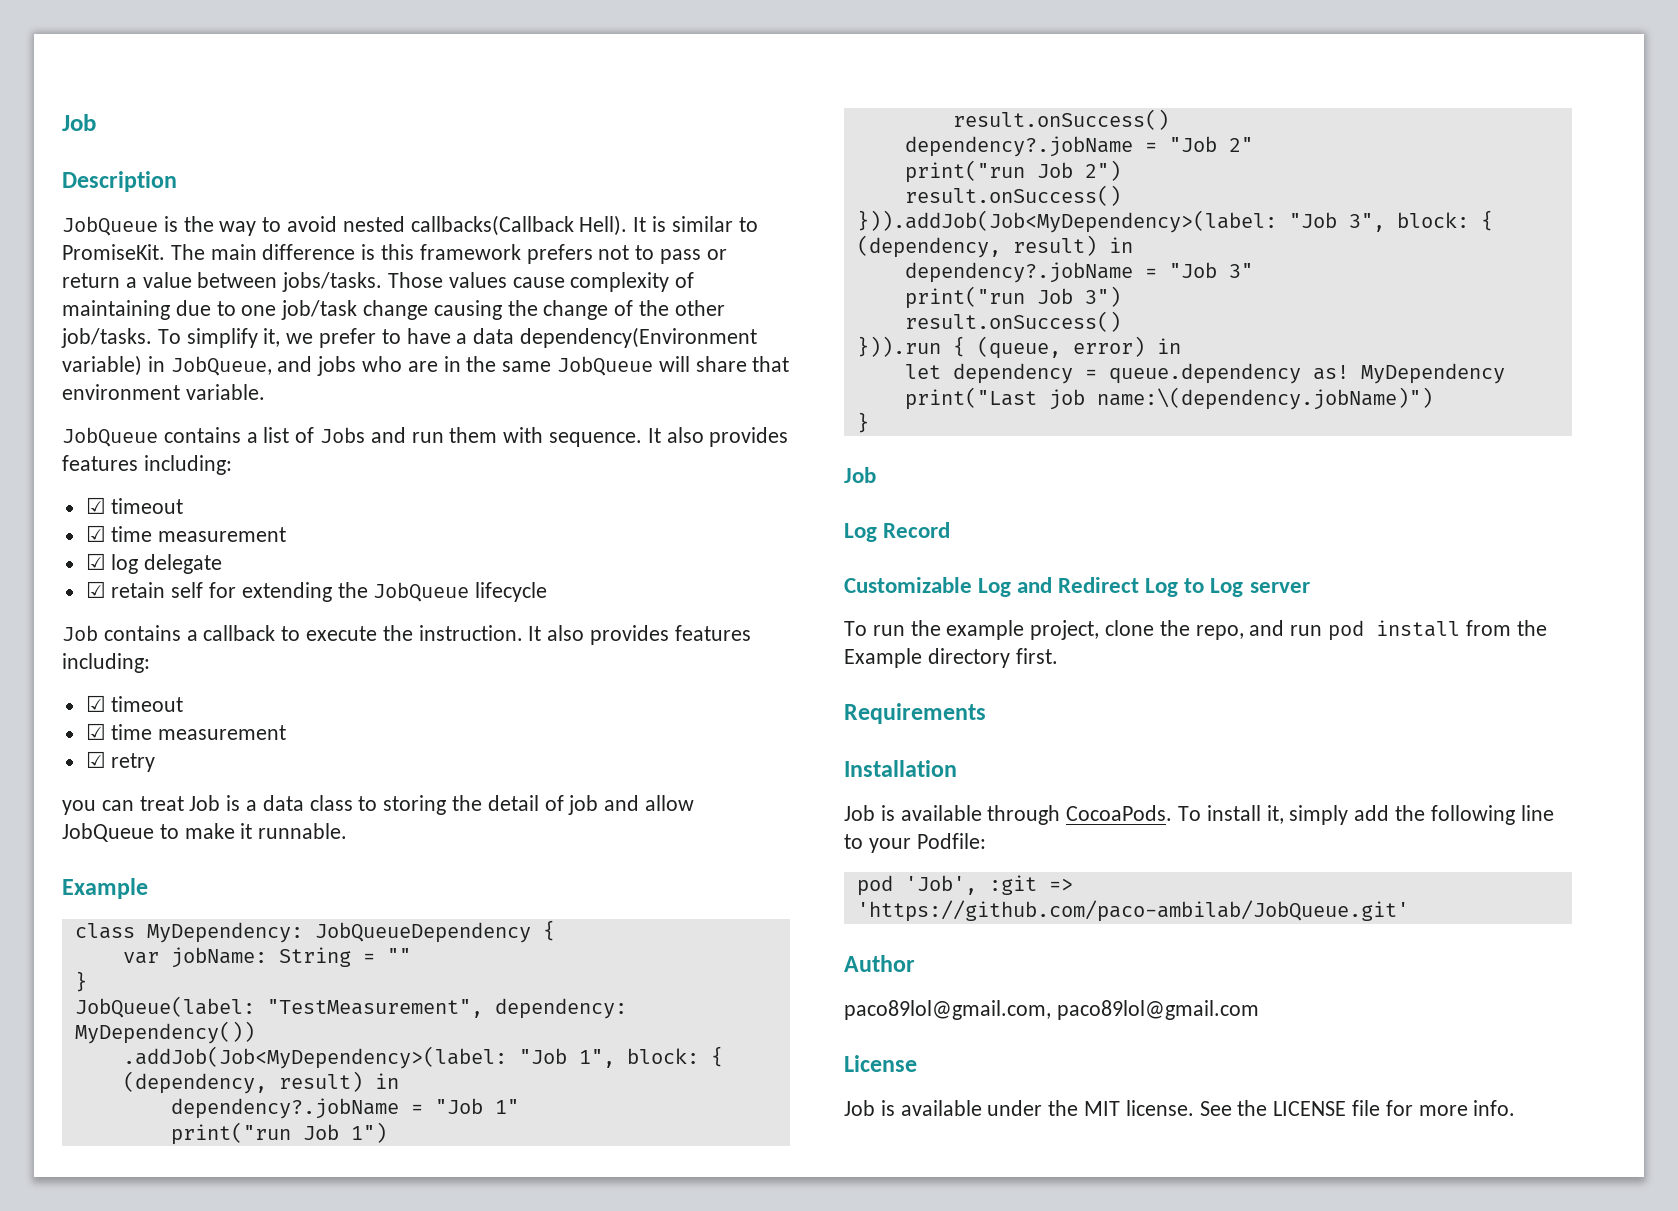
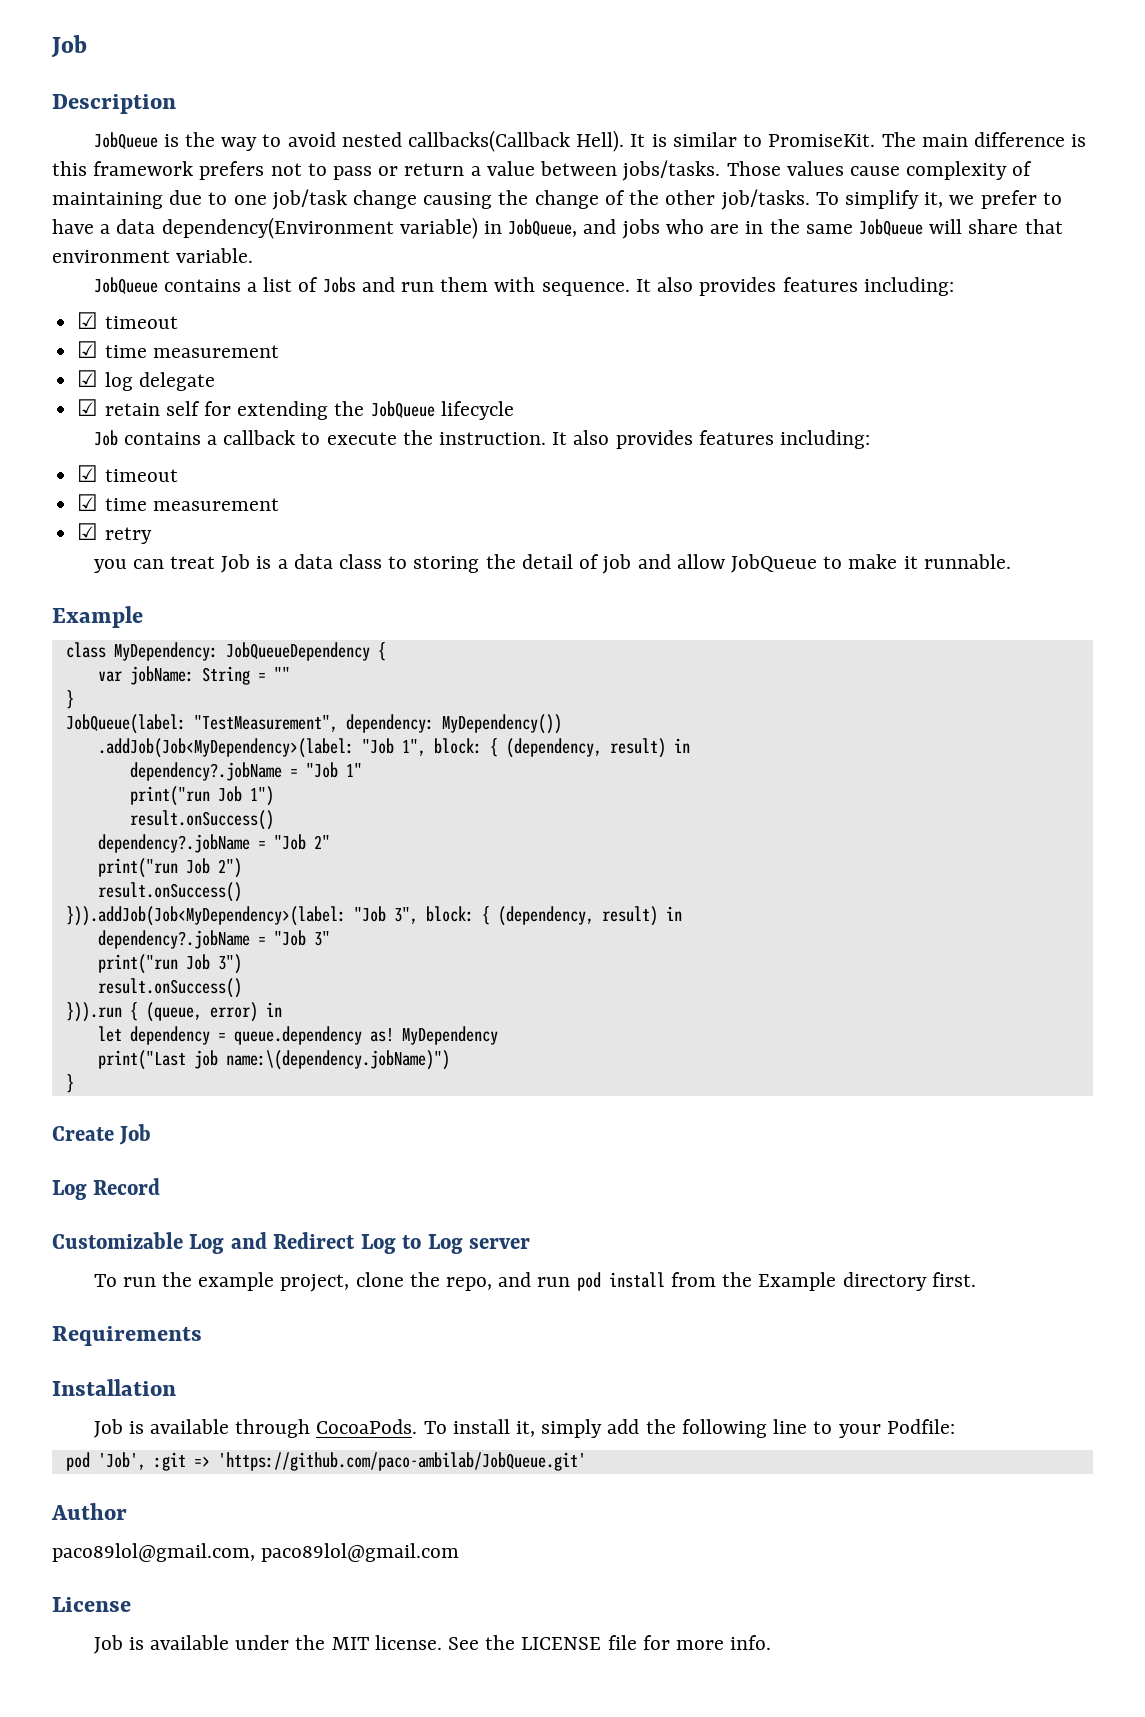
  print("Last job name:\(dependency.jobName)")
  }
- Job
+ Create Job

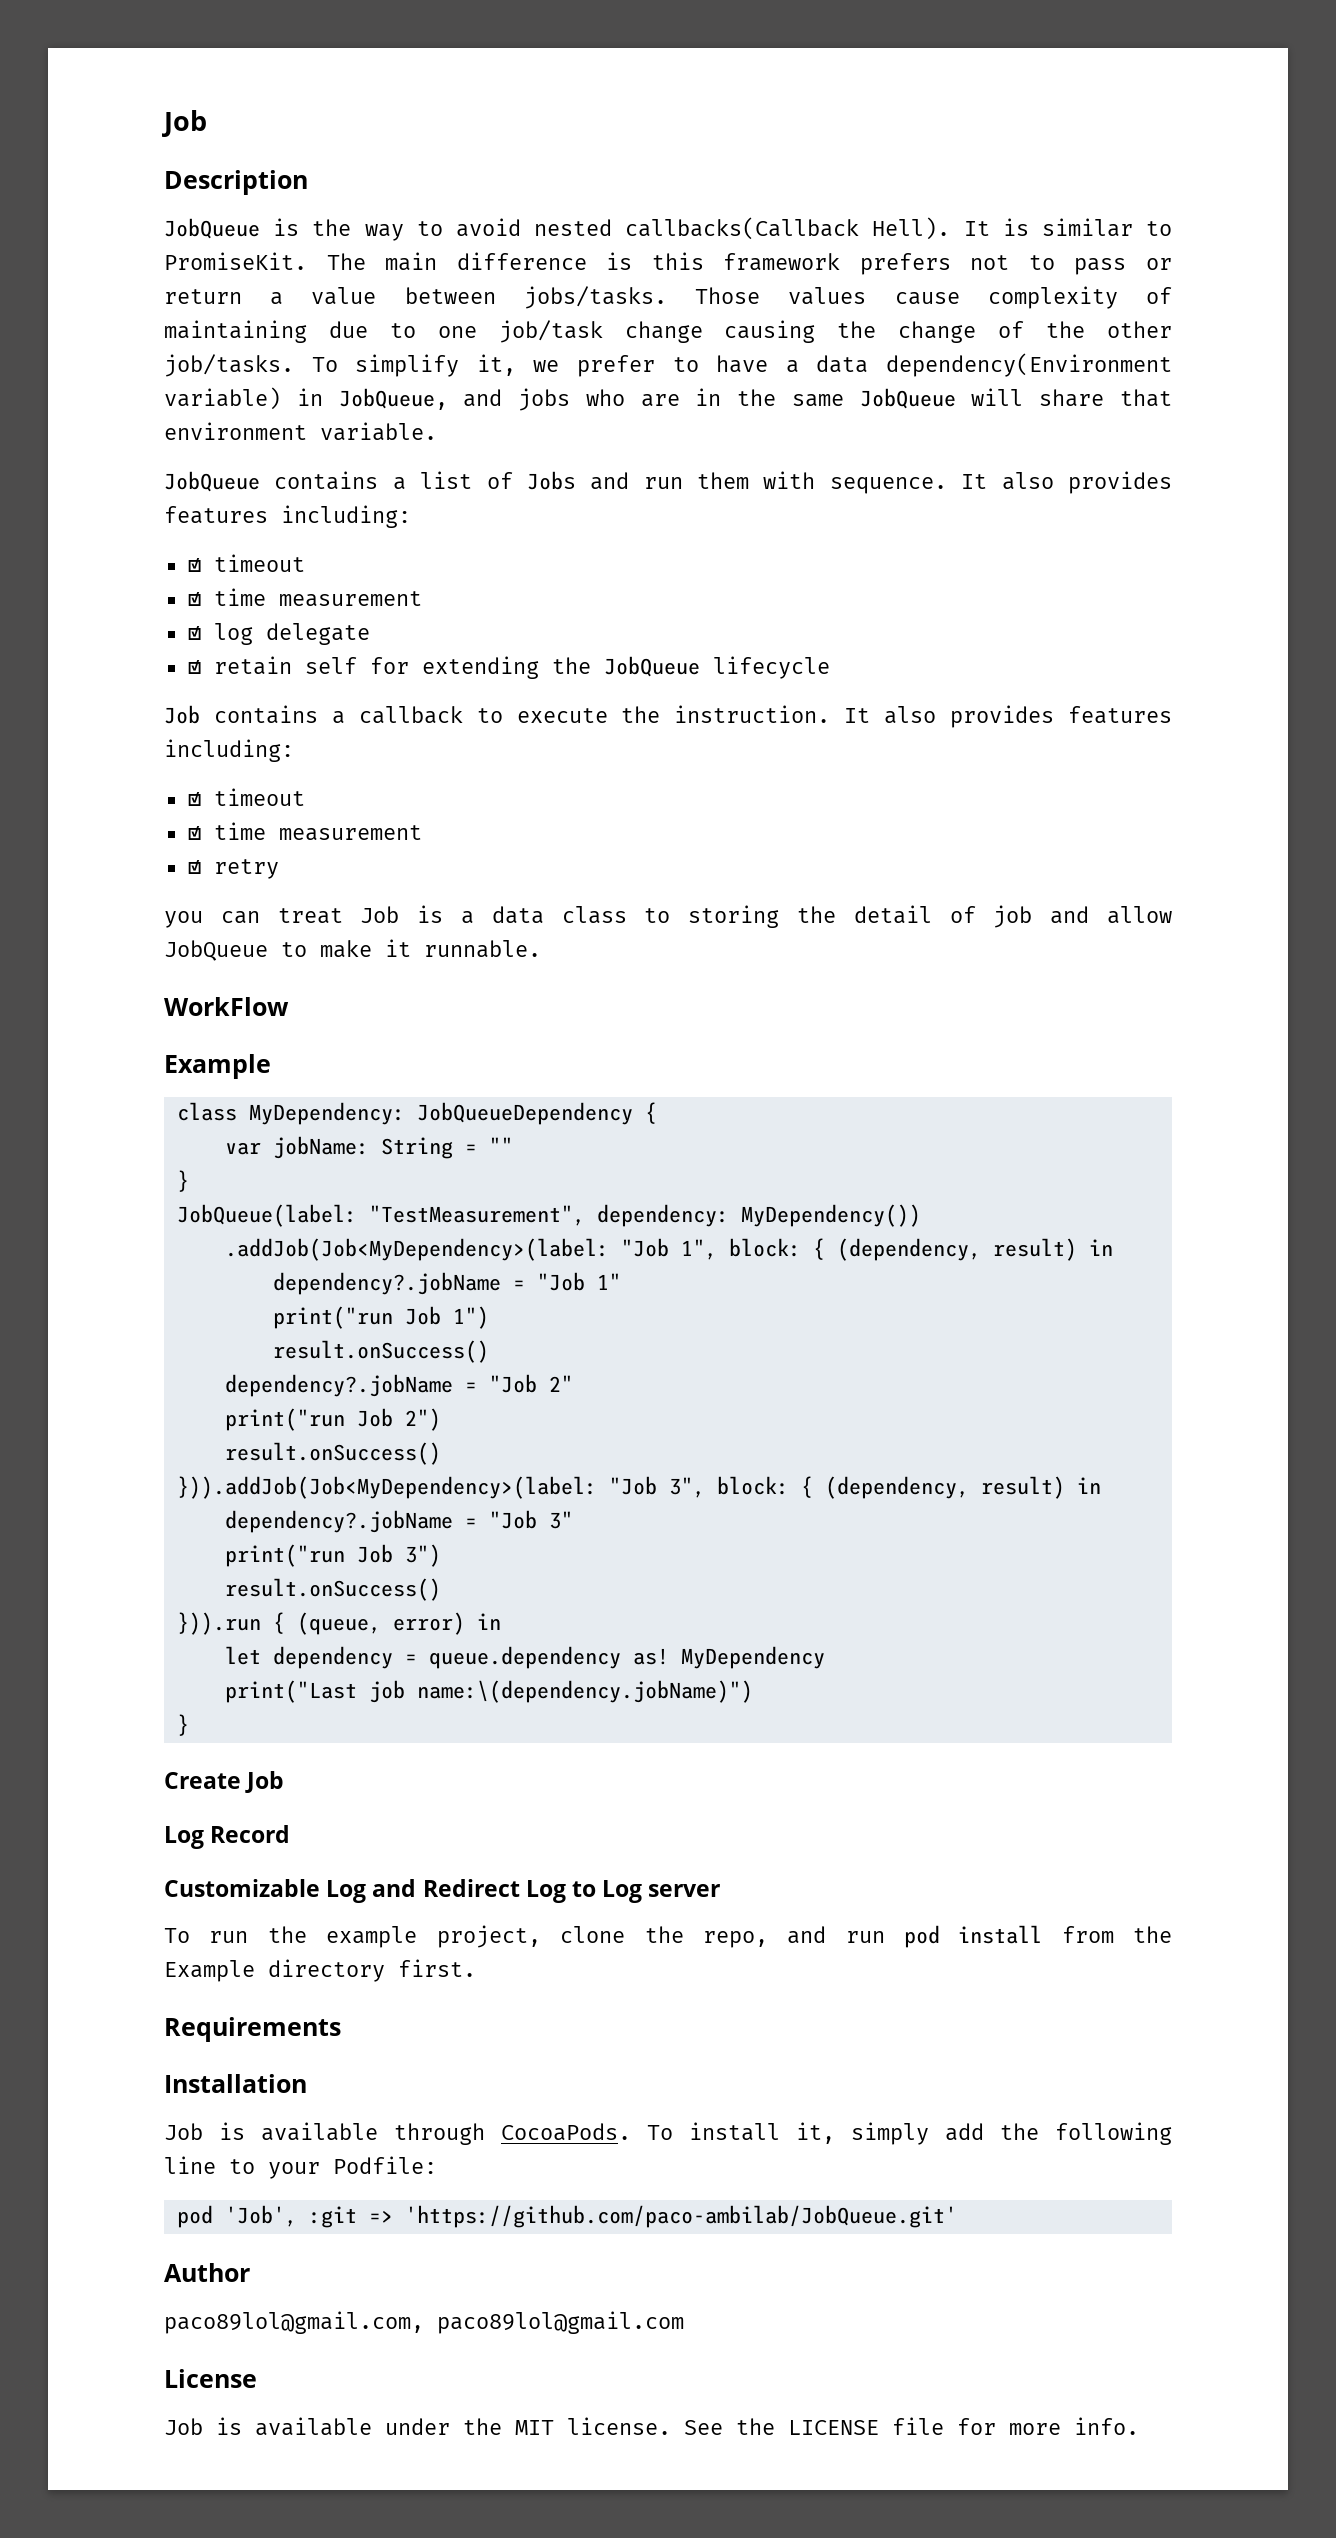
+ WorkFlow

